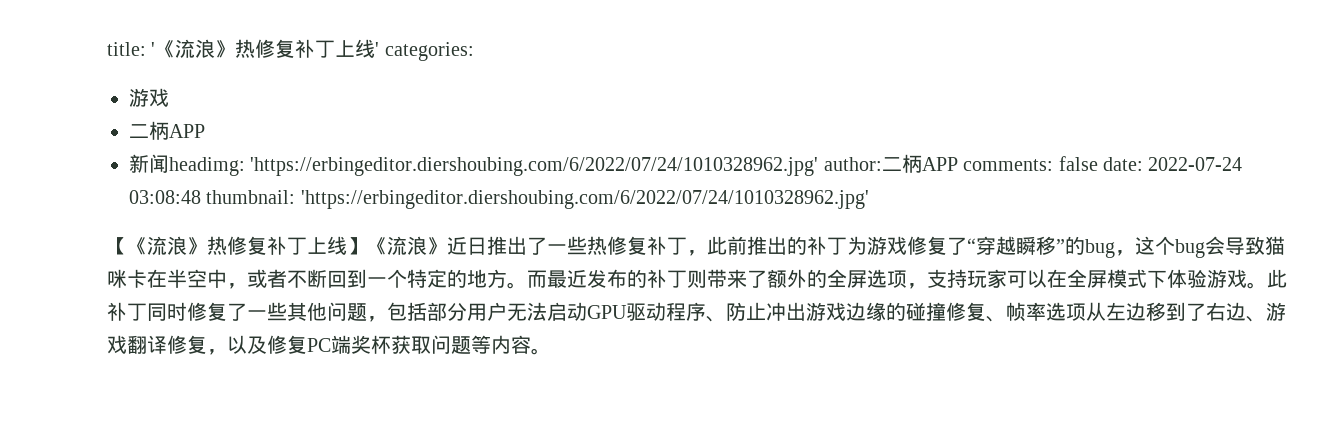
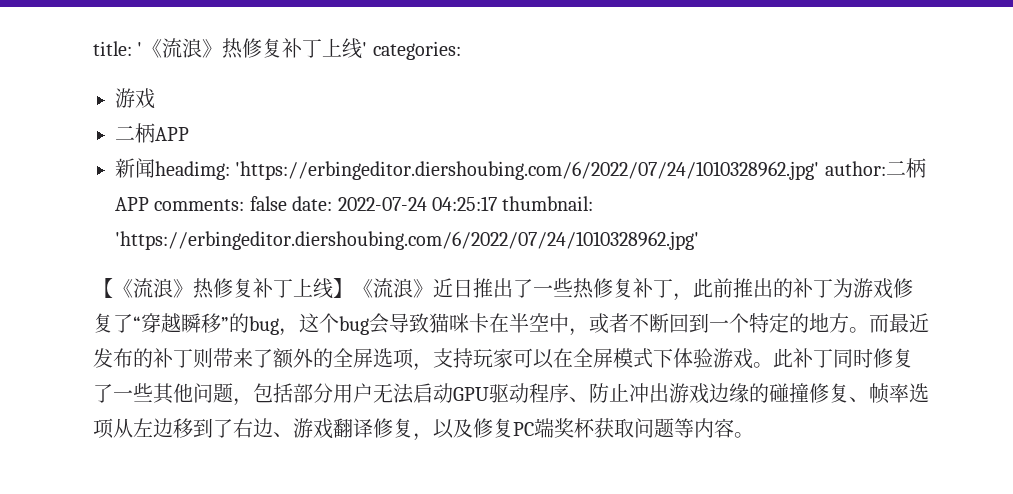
- 新闻headimg: 'https://erbingeditor.diershoubing.com/6/2022/07/24/1010328962.jpg' author:二柄APP comments: false date: 2022-07-24 03:08:48 thumbnail: 'https://erbingeditor.diershoubing.com/6/2022/07/24/1010328962.jpg'
+ 新闻headimg: 'https://erbingeditor.diershoubing.com/6/2022/07/24/1010328962.jpg' author:二柄APP comments: false date: 2022-07-24 04:25:17 thumbnail: 'https://erbingeditor.diershoubing.com/6/2022/07/24/1010328962.jpg'

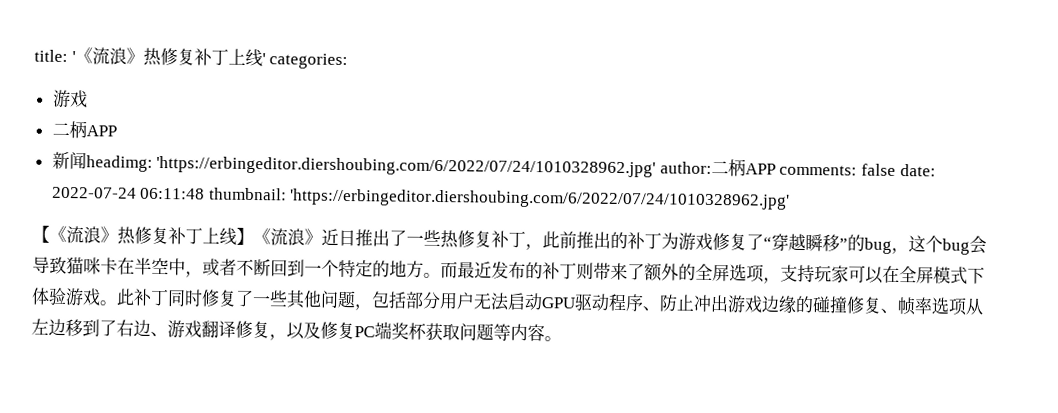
- 新闻headimg: 'https://erbingeditor.diershoubing.com/6/2022/07/24/1010328962.jpg' author:二柄APP comments: false date: 2022-07-24 04:25:17 thumbnail: 'https://erbingeditor.diershoubing.com/6/2022/07/24/1010328962.jpg'
+ 新闻headimg: 'https://erbingeditor.diershoubing.com/6/2022/07/24/1010328962.jpg' author:二柄APP comments: false date: 2022-07-24 06:11:48 thumbnail: 'https://erbingeditor.diershoubing.com/6/2022/07/24/1010328962.jpg'

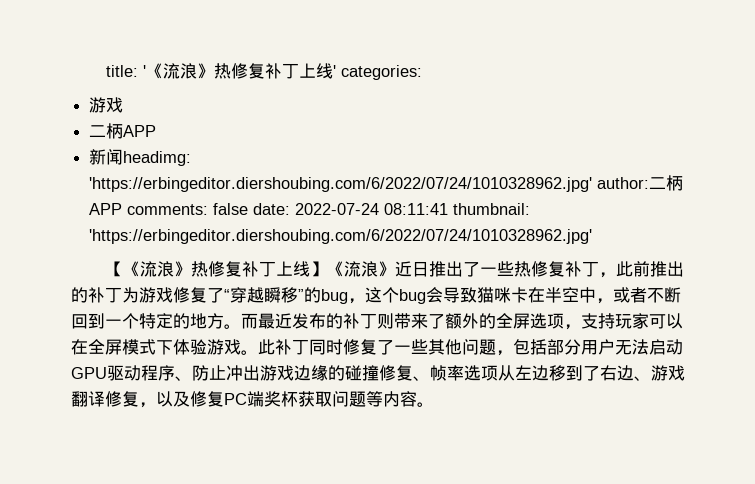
- 新闻headimg: 'https://erbingeditor.diershoubing.com/6/2022/07/24/1010328962.jpg' author:二柄APP comments: false date: 2022-07-24 06:11:48 thumbnail: 'https://erbingeditor.diershoubing.com/6/2022/07/24/1010328962.jpg'
+ 新闻headimg: 'https://erbingeditor.diershoubing.com/6/2022/07/24/1010328962.jpg' author:二柄APP comments: false date: 2022-07-24 08:11:41 thumbnail: 'https://erbingeditor.diershoubing.com/6/2022/07/24/1010328962.jpg'

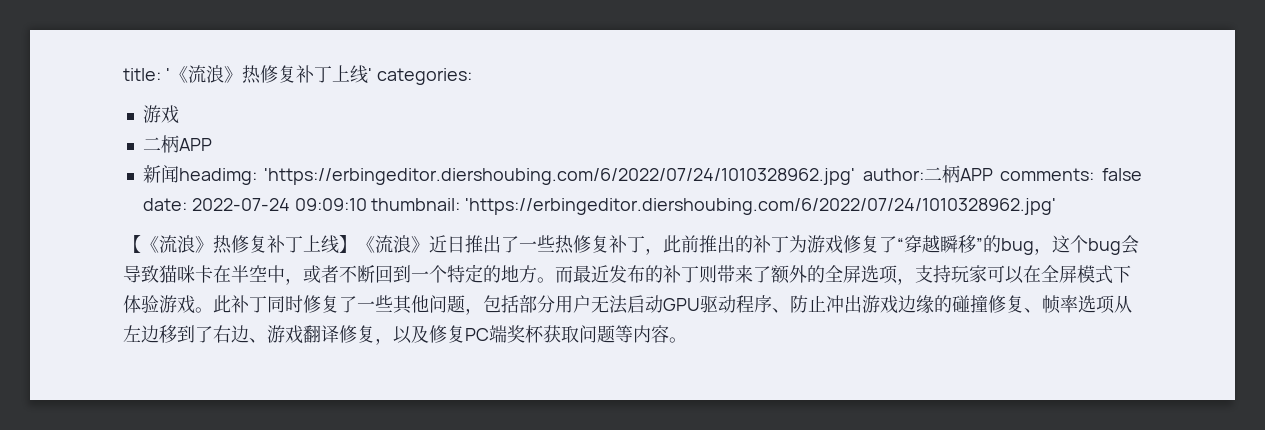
- 新闻headimg: 'https://erbingeditor.diershoubing.com/6/2022/07/24/1010328962.jpg' author:二柄APP comments: false date: 2022-07-24 08:11:41 thumbnail: 'https://erbingeditor.diershoubing.com/6/2022/07/24/1010328962.jpg'
+ 新闻headimg: 'https://erbingeditor.diershoubing.com/6/2022/07/24/1010328962.jpg' author:二柄APP comments: false date: 2022-07-24 09:09:10 thumbnail: 'https://erbingeditor.diershoubing.com/6/2022/07/24/1010328962.jpg'

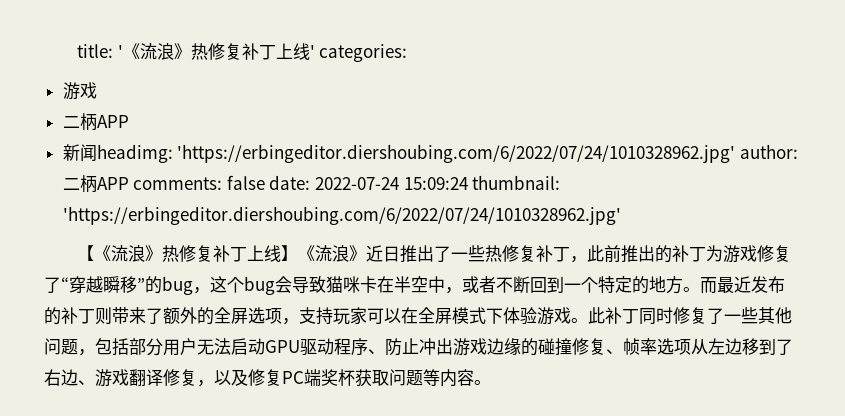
- 新闻headimg: 'https://erbingeditor.diershoubing.com/6/2022/07/24/1010328962.jpg' author:二柄APP comments: false date: 2022-07-24 09:09:10 thumbnail: 'https://erbingeditor.diershoubing.com/6/2022/07/24/1010328962.jpg'
+ 新闻headimg: 'https://erbingeditor.diershoubing.com/6/2022/07/24/1010328962.jpg' author:二柄APP comments: false date: 2022-07-24 15:09:24 thumbnail: 'https://erbingeditor.diershoubing.com/6/2022/07/24/1010328962.jpg'

